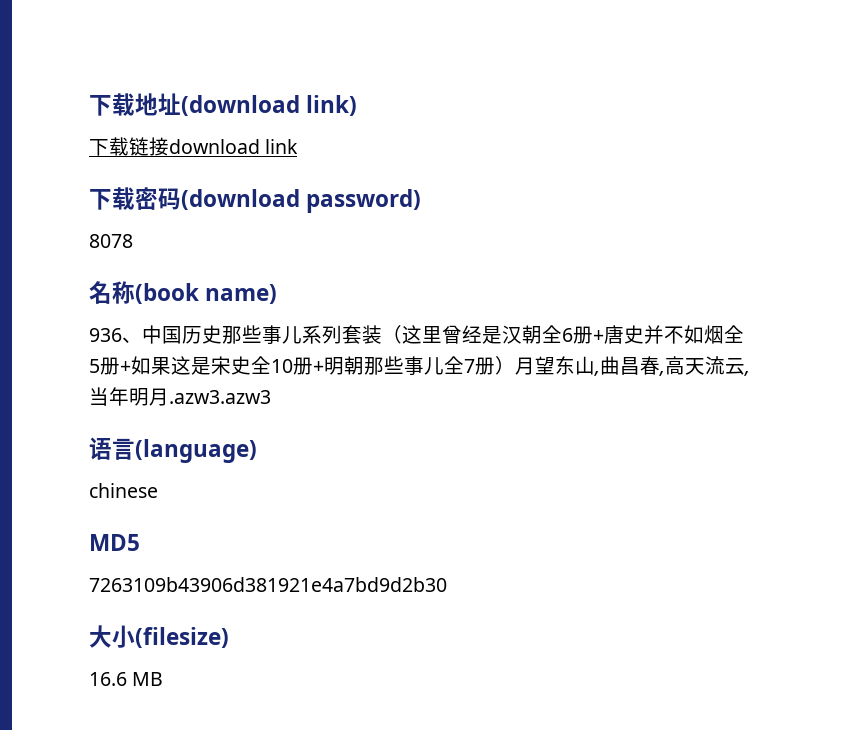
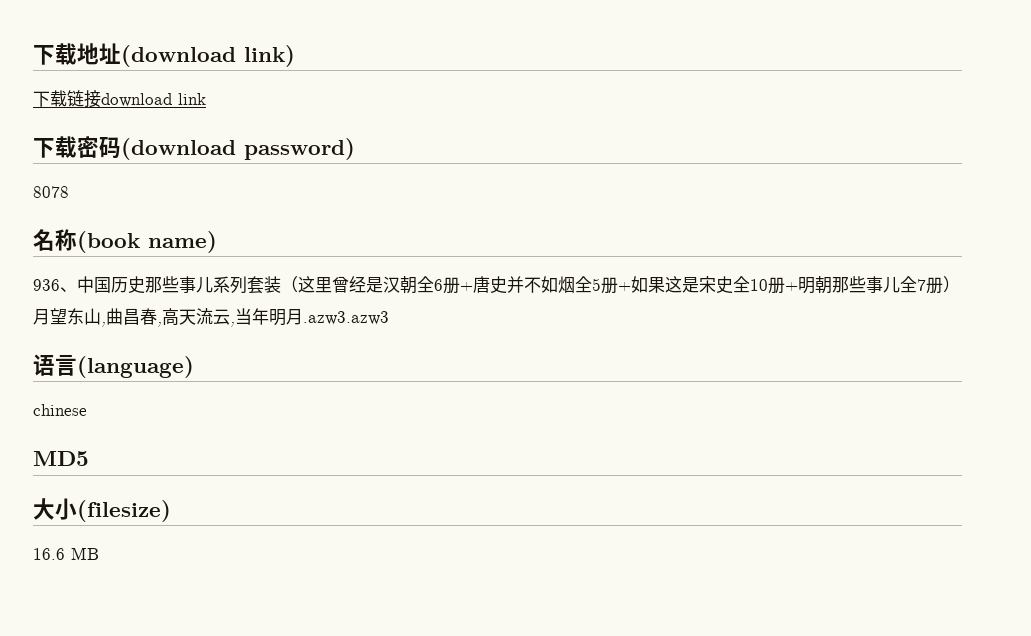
- 7263109b43906d381921e4a7bd9d2b30

